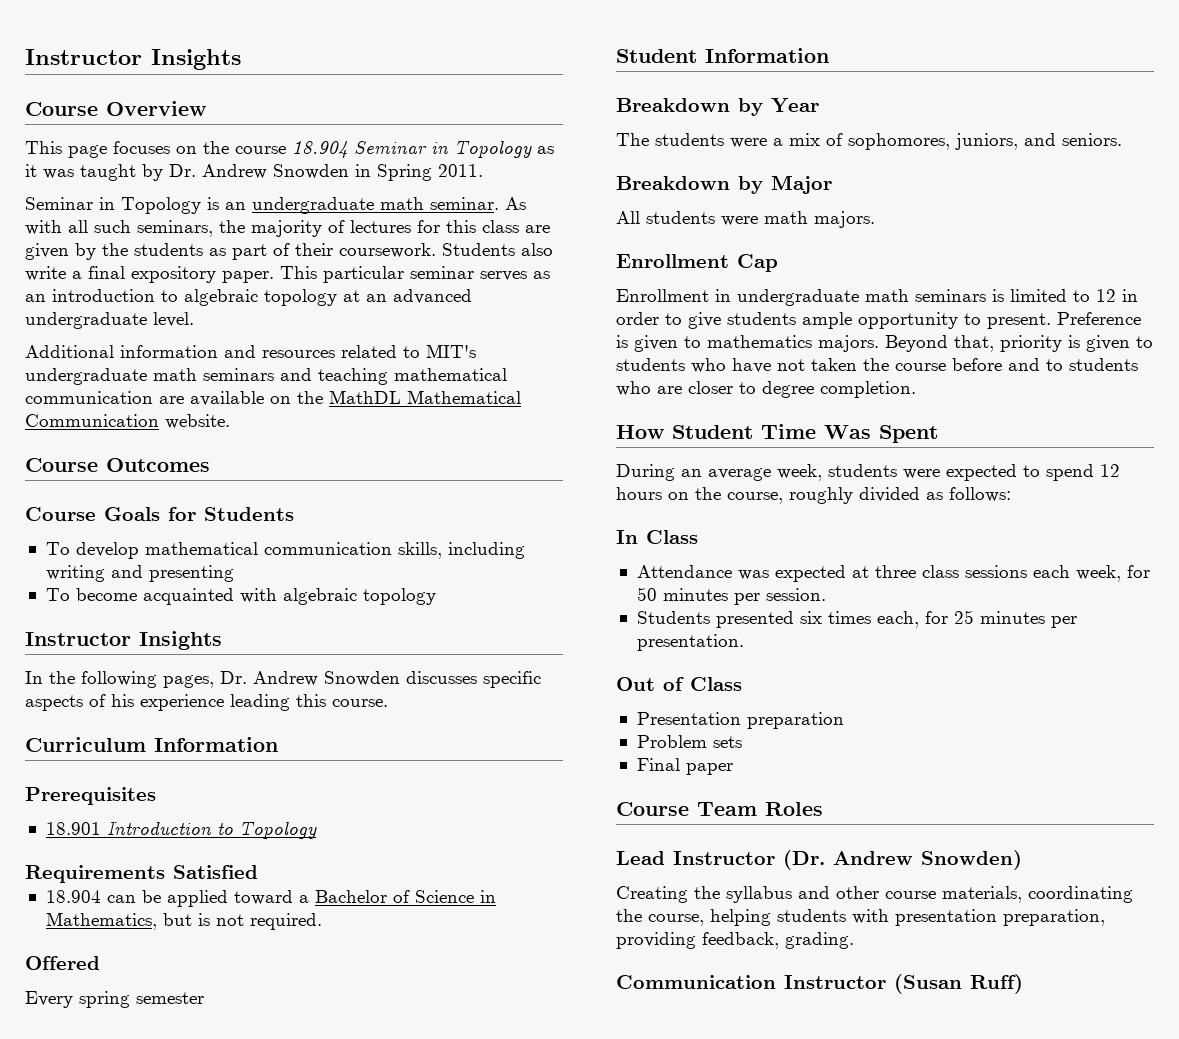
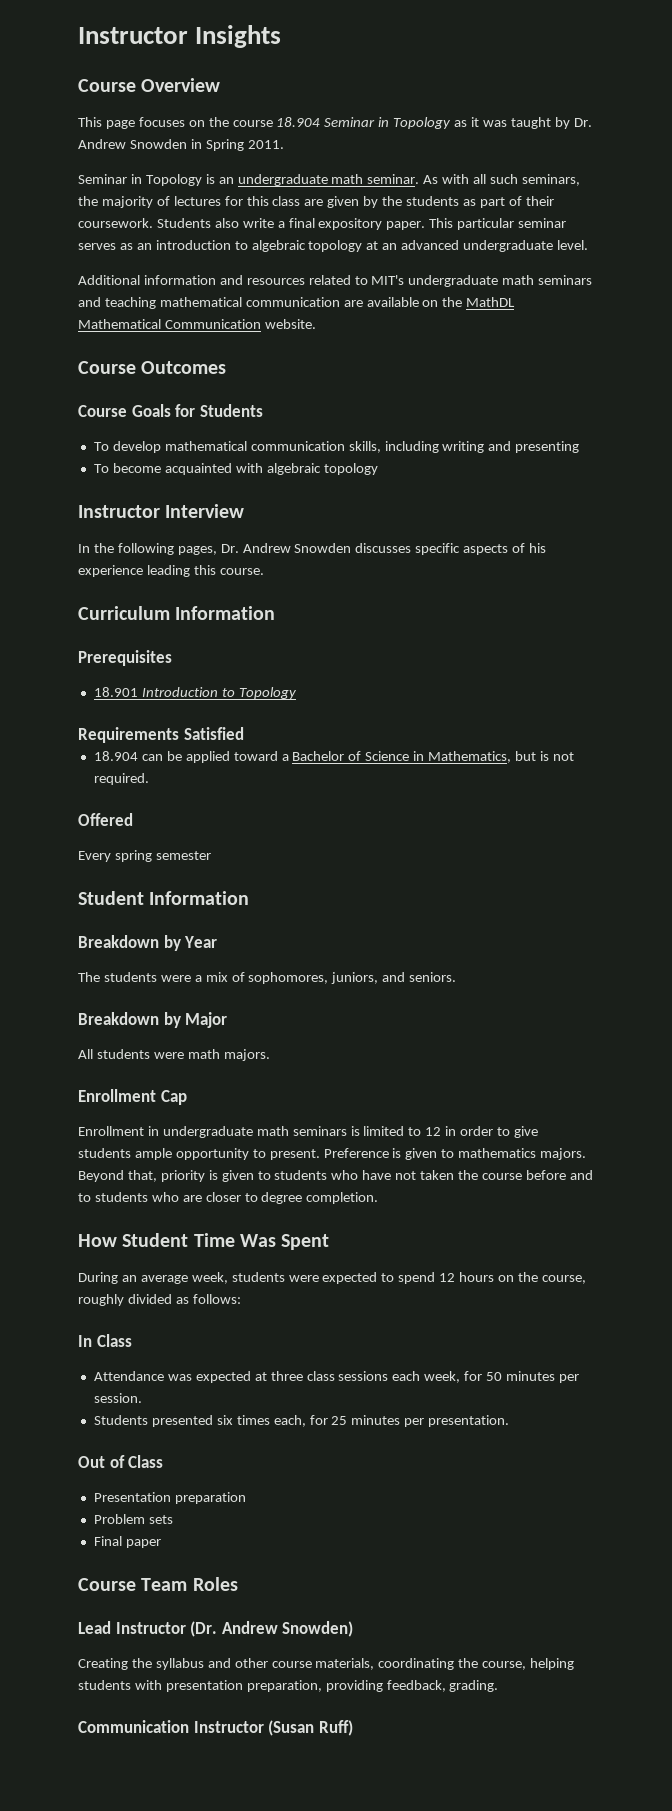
  To become acquainted with algebraic topology
- Instructor Insights
+ Instructor Interview

